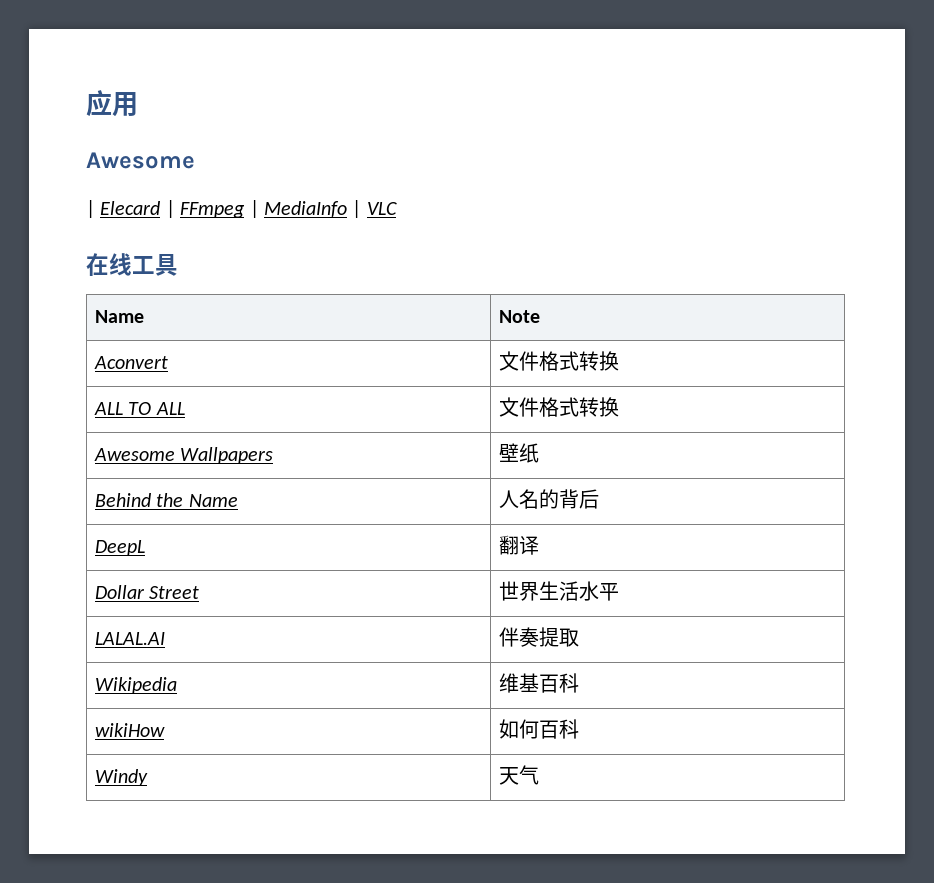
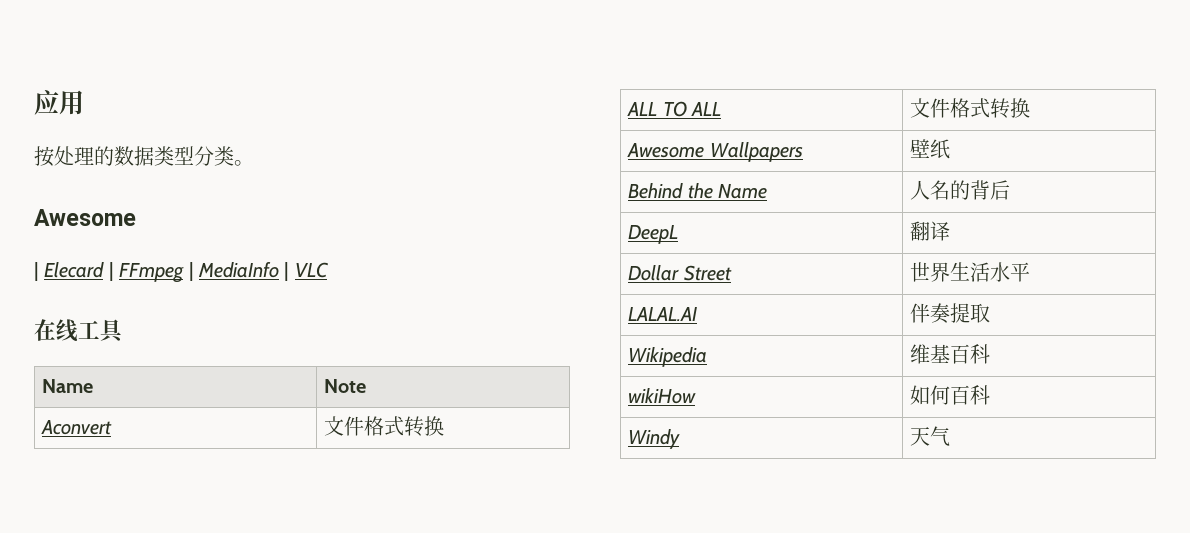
+ 按处理的数据类型分类。

